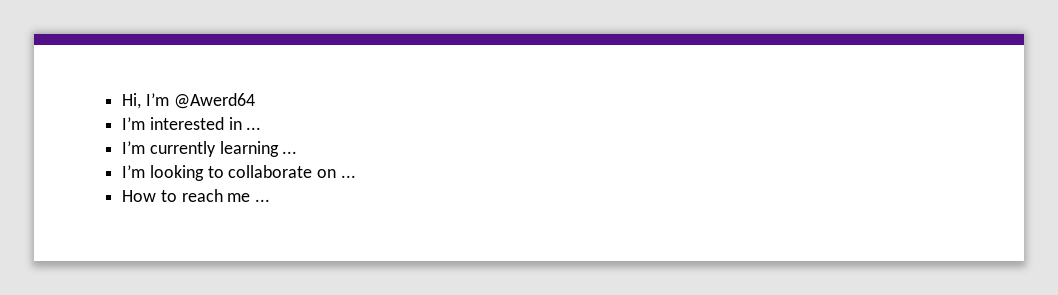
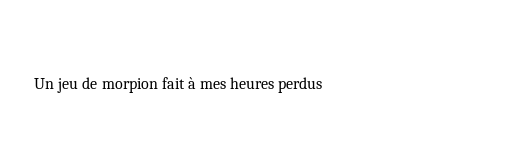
- Hi, I’m @Awerd64
- I’m interested in ...
- I’m currently learning ...
- I’m looking to collaborate on ...
- How to reach me ...
+ Un jeu de morpion fait à mes heures perdus

